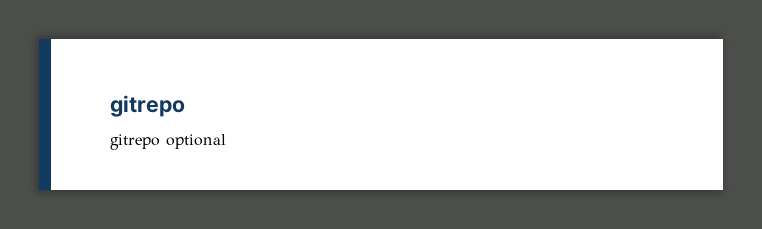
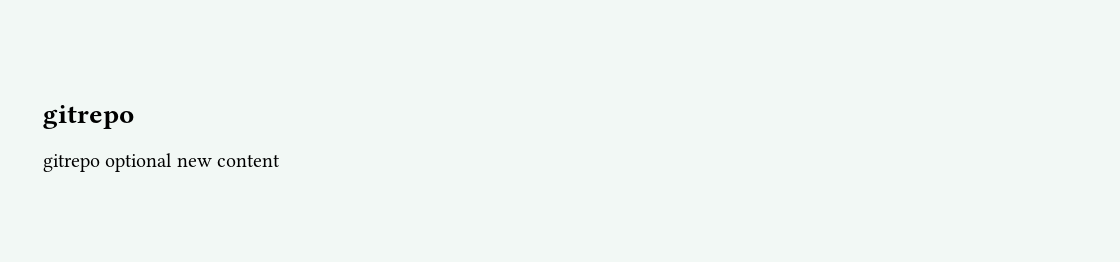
- gitrepo optional
+ gitrepo optional new content

